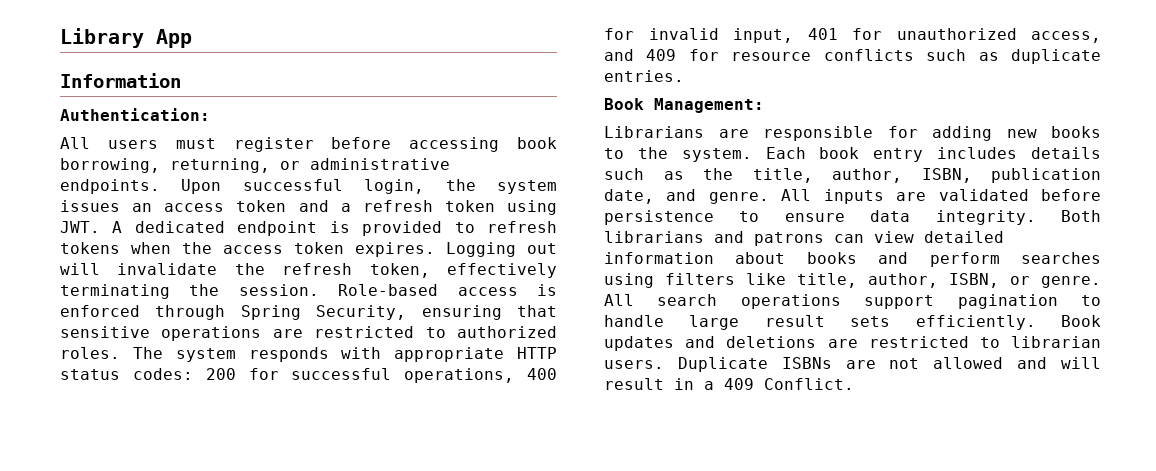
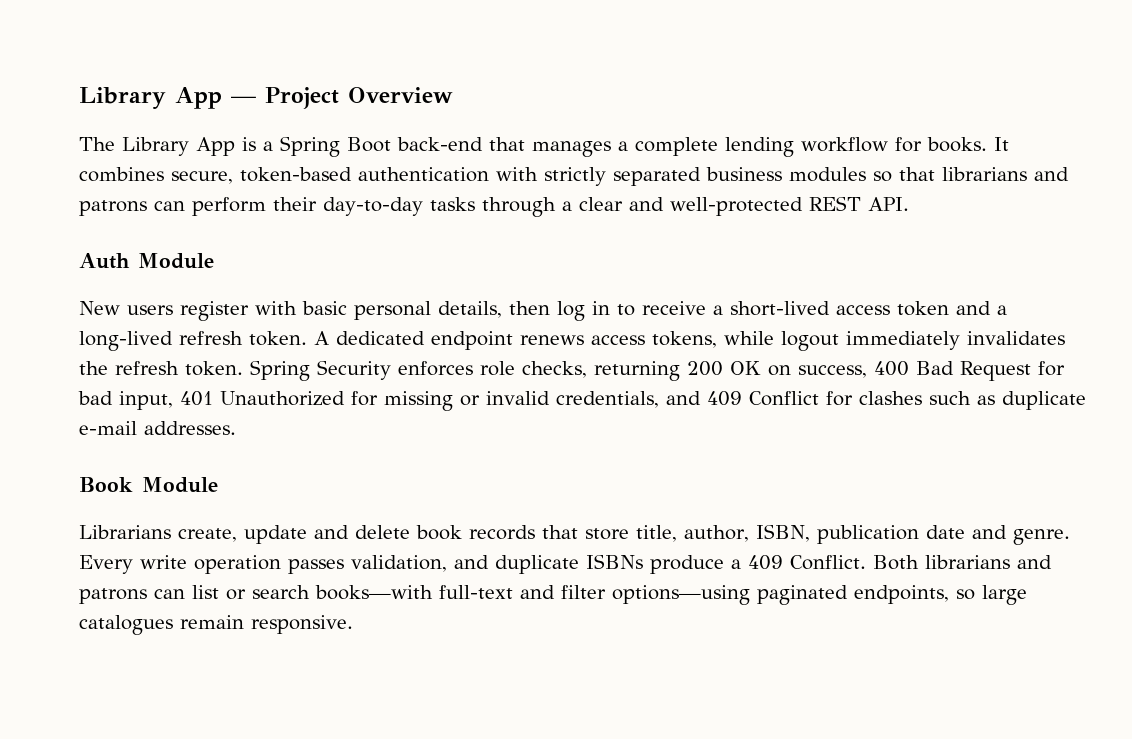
- Library App
- Information
- Authentication:
- All users must register before accessing book borrowing, returning, or administrative endpoints. Upon successful login, the system issues an access token and a refresh token using JWT. A dedicated endpoint is provided to refresh tokens when the access token expires. Logging out will invalidate the refresh token, effectively terminating the session. Role-based access is enforced through Spring Security, ensuring that sensitive operations are restricted to authorized roles. The system responds with appropriate HTTP status codes: 200 for successful operations, 400 for invalid input, 401 for unauthorized access, and 409 for resource conflicts such as duplicate entries.
- Book Management:
+ Library App — Project Overview
+ The Library App is a Spring Boot back-end that manages a complete lending workflow for books. It combines secure, token-based authentication with strictly separated business modules so that librarians and patrons can perform their day-to-day tasks through a clear and well-protected REST API.
+ Auth Module
+ New users register with basic personal details, then log in to receive a short-lived access token and a long-lived refresh token. A dedicated endpoint renews access tokens, while logout immediately invalidates the refresh token. Spring Security enforces role checks, returning 200 OK on success, 400 Bad Request for bad input, 401 Unauthorized for missing or invalid credentials, and 409 Conflict for clashes such as duplicate e-mail addresses.
+ Book Module
- Librarians are responsible for adding new books to the system. Each book entry includes details such as the title, author, ISBN, publication date, and genre.
+ Librarians create, update and delete book records that store title, author, ISBN, publication date and genre.
- All inputs are validated before persistence to ensure data integrity.
+ Every write operation passes validation, and duplicate ISBNs produce a 409 Conflict.
- Both librarians and patrons can view detailed information about books and perform searches using filters like title, author, ISBN, or genre. All search operations support pagination to handle large result sets efficiently. Book updates and deletions are restricted to librarian users. Duplicate ISBNs are not allowed and will result in a 409 Conflict.
+ Both librarians and patrons can list or search books—with full-text and filter options—using paginated endpoints, so large catalogues remain responsive.

